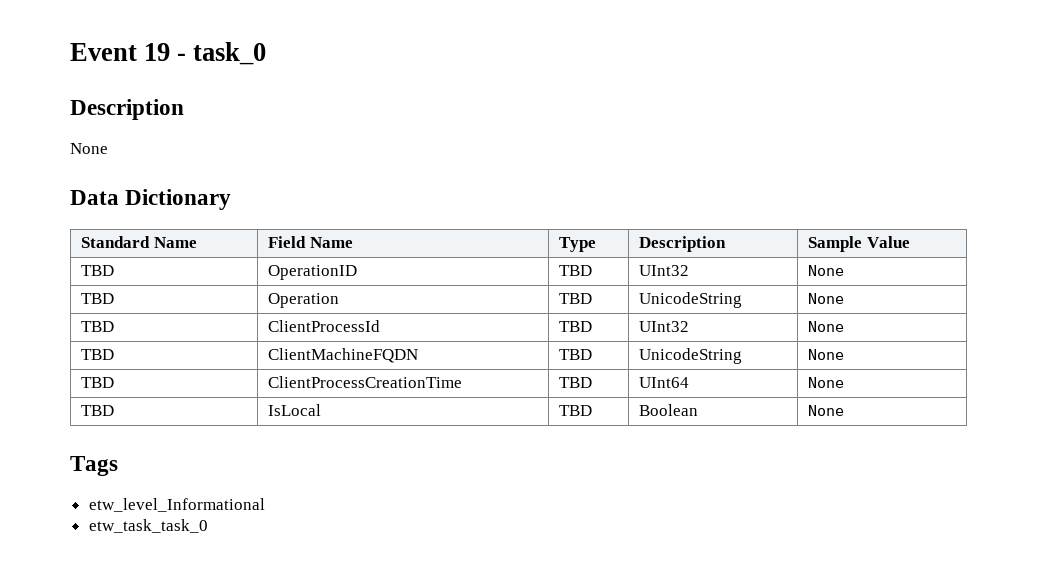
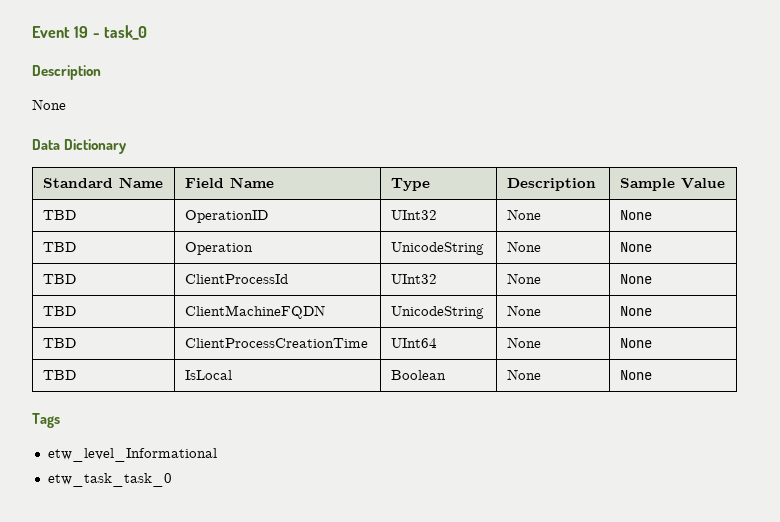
- TBD | OperationID | TBD | UInt32 | None
+ TBD | OperationID | UInt32 | None | None
- TBD | Operation | TBD | UnicodeString | None
+ TBD | Operation | UnicodeString | None | None
- TBD | ClientProcessId | TBD | UInt32 | None
+ TBD | ClientProcessId | UInt32 | None | None
- TBD | ClientMachineFQDN | TBD | UnicodeString | None
+ TBD | ClientMachineFQDN | UnicodeString | None | None
- TBD | ClientProcessCreationTime | TBD | UInt64 | None
+ TBD | ClientProcessCreationTime | UInt64 | None | None
- TBD | IsLocal | TBD | Boolean | None
+ TBD | IsLocal | Boolean | None | None

